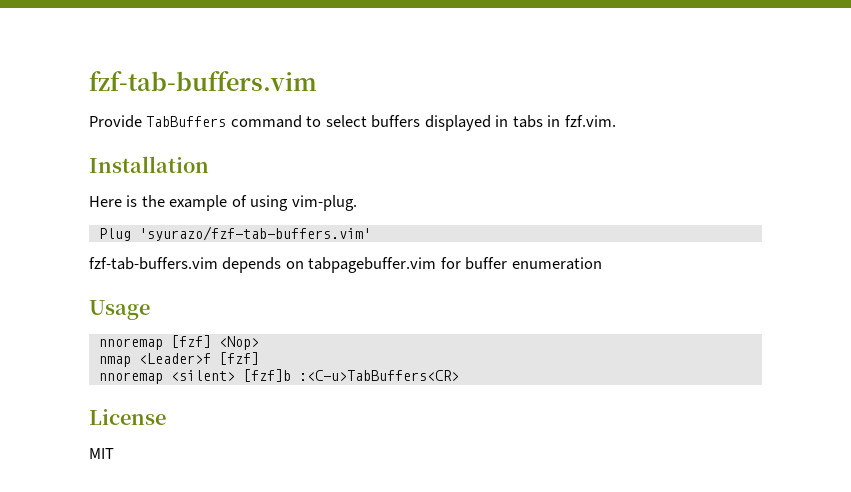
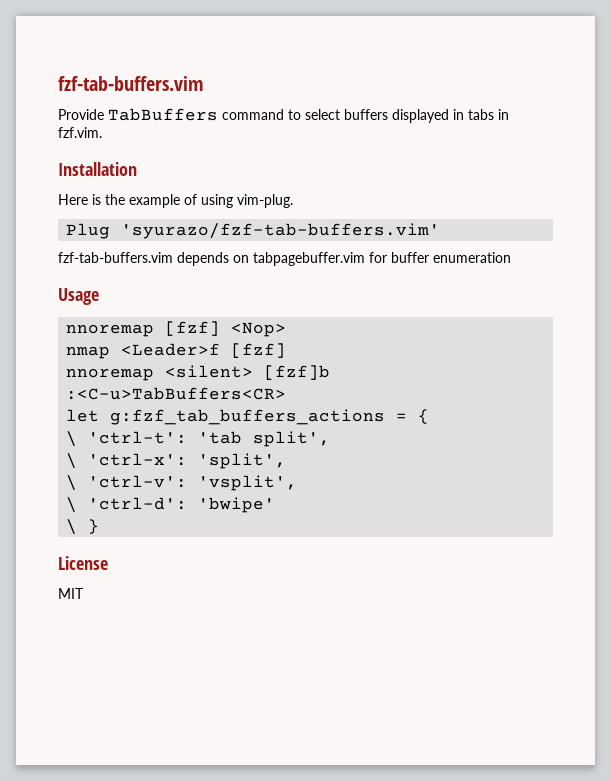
+ let g:fzf_tab_buffers_actions = {
+ \ 'ctrl-t': 'tab split',
+ \ 'ctrl-x': 'split',
+ \ 'ctrl-v': 'vsplit',
+ \ 'ctrl-d': 'bwipe'
+ \ }

